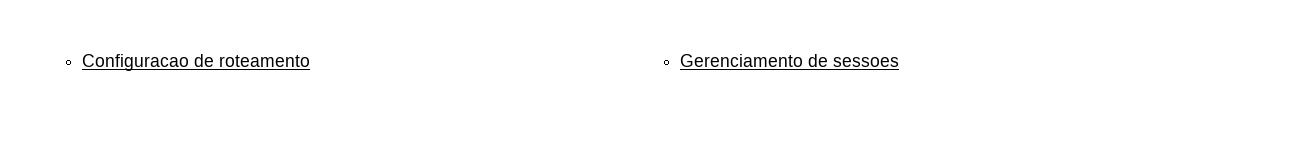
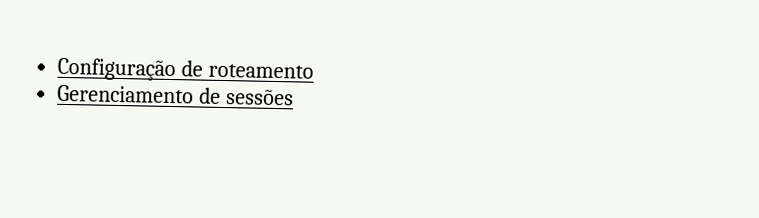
- Configuracao de roteamento
+ Configuração de roteamento
- Gerenciamento de sessoes
+ Gerenciamento de sessões

